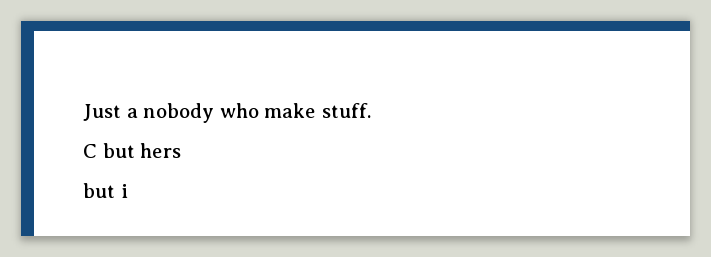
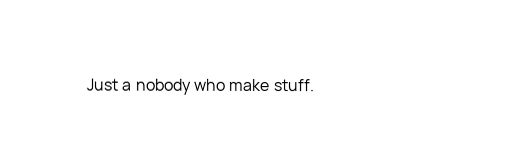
- C but hers
- but i

